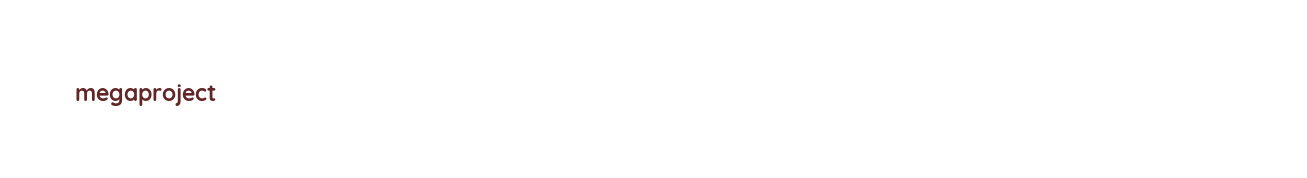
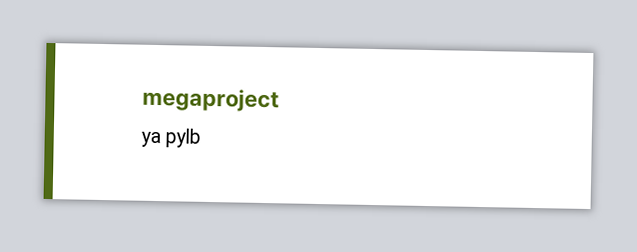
+ ya pylb

